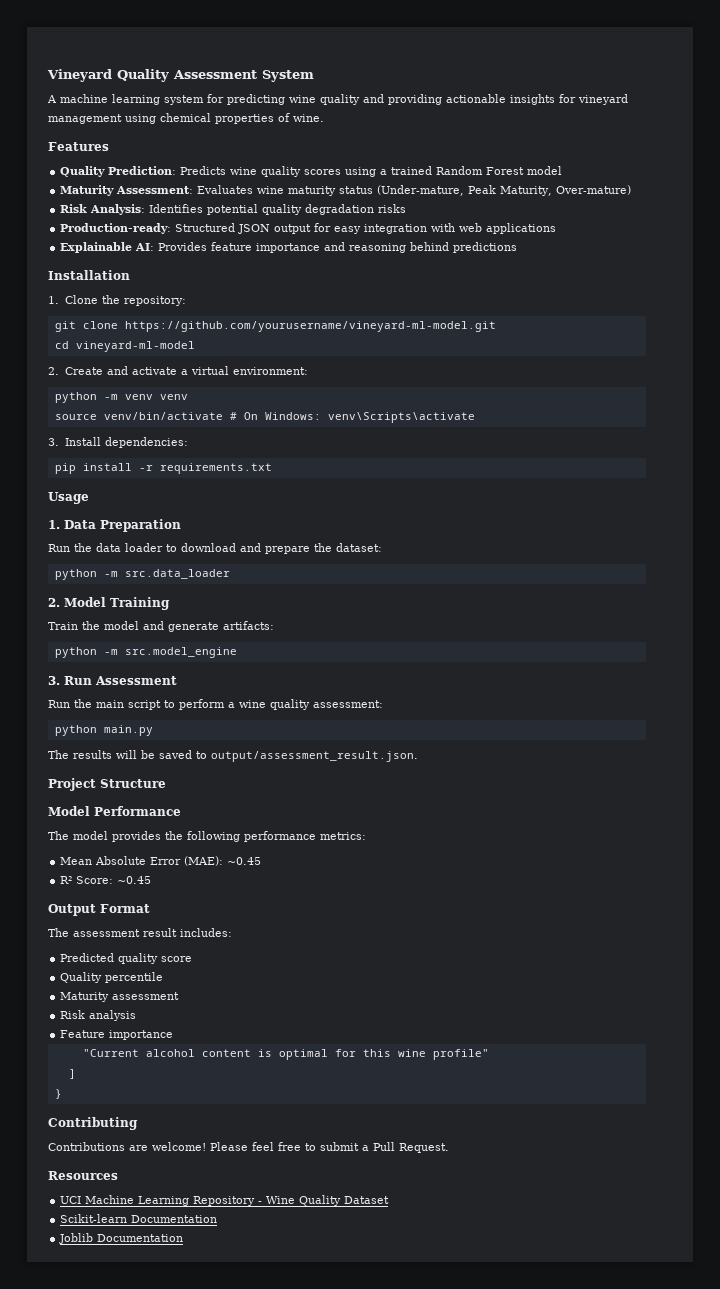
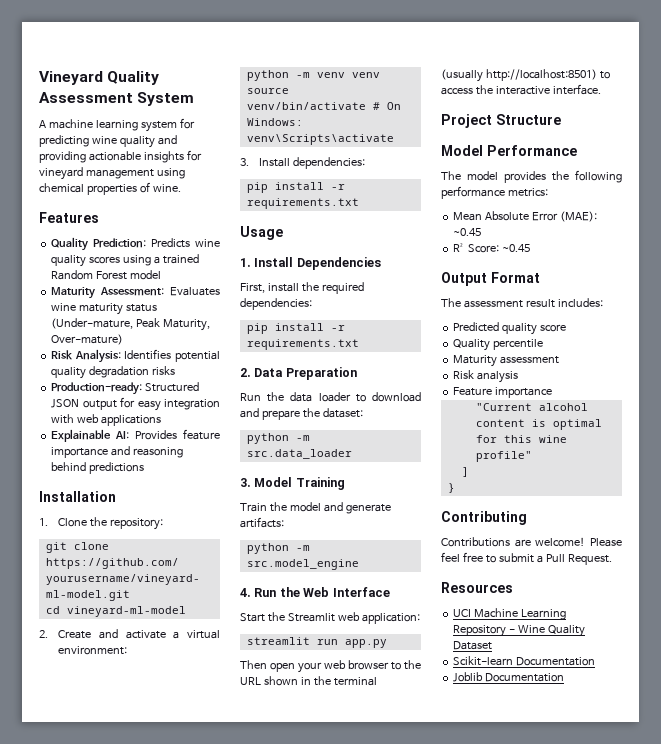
- 1. Data Preparation
+ 1. Install Dependencies
+ First, install the required dependencies:
+ pip install -r requirements.txt
+ 2. Data Preparation
- 2. Model Training
+ 3. Model Training
- 3. Run Assessment
- Run the main script to perform a wine quality assessment:
- python main.py
- The results will be saved to output/assessment_result.json.
+ 4. Run the Web Interface
+ Start the Streamlit web application:
+ streamlit run app.py
+ Then open your web browser to the URL shown in the terminal (usually http://localhost:8501) to access the interactive interface.

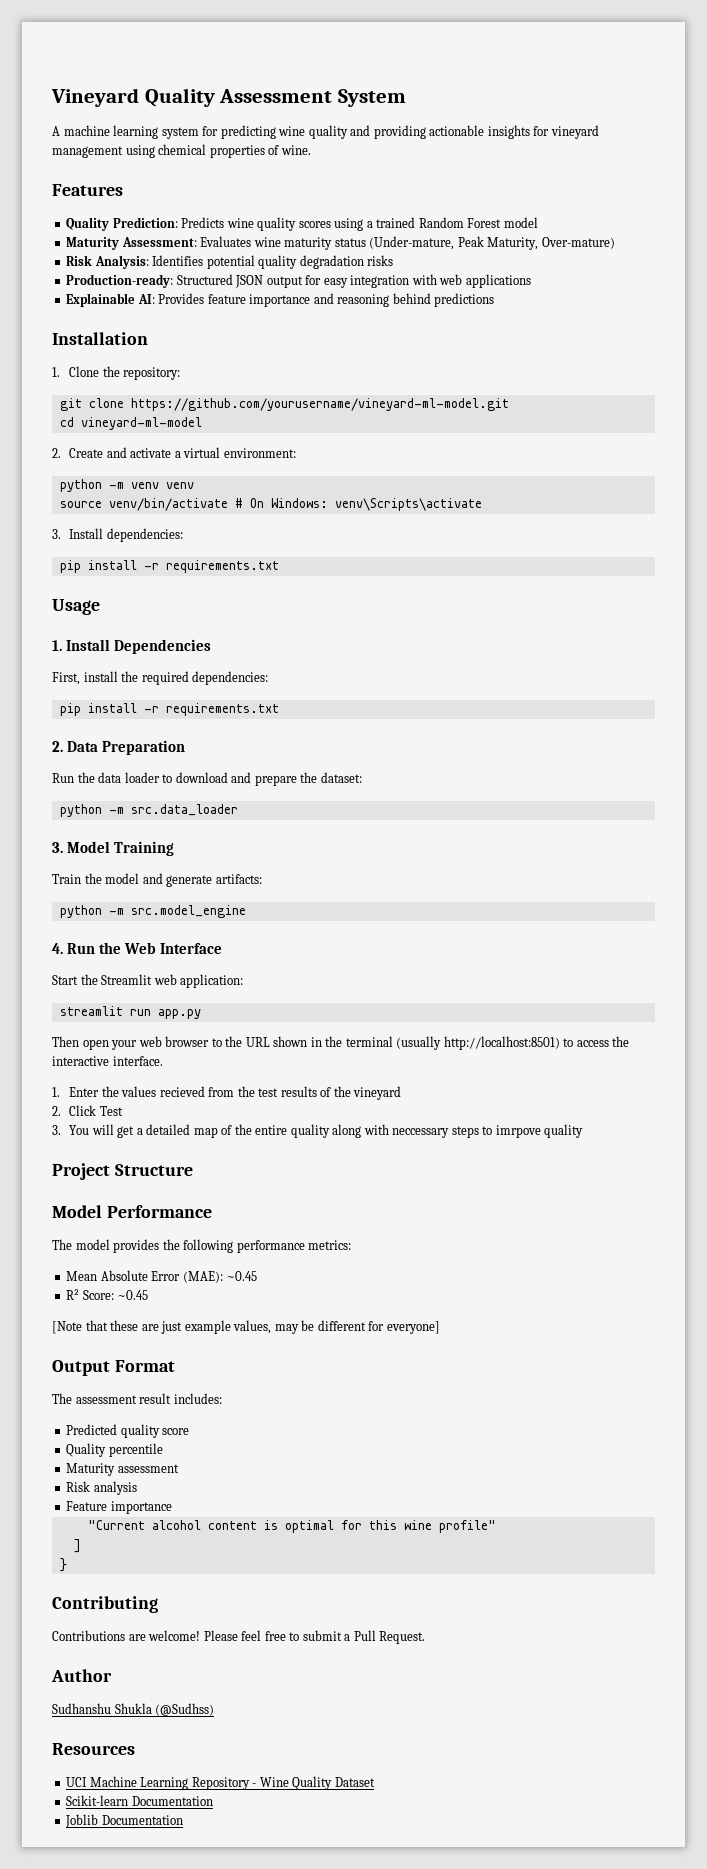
+ 1. Enter the values recieved from the test results of the vineyard
+ 2. Click Test
+ 3. You will get a detailed map of the entire quality along with neccessary steps to imrpove quality
+ [Note that these are just example values, may be different for everyone]
+ Author
+ Sudhanshu Shukla (@Sudhss)

